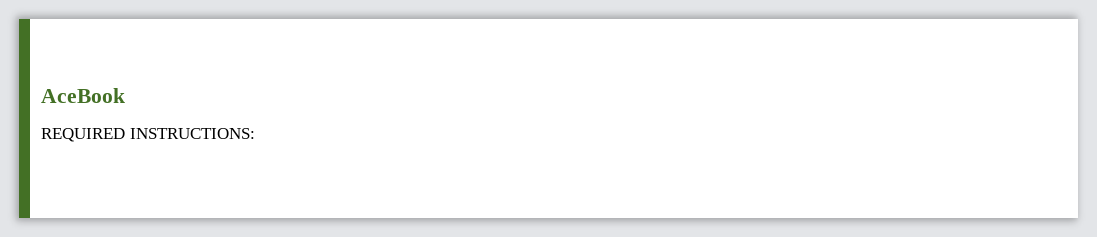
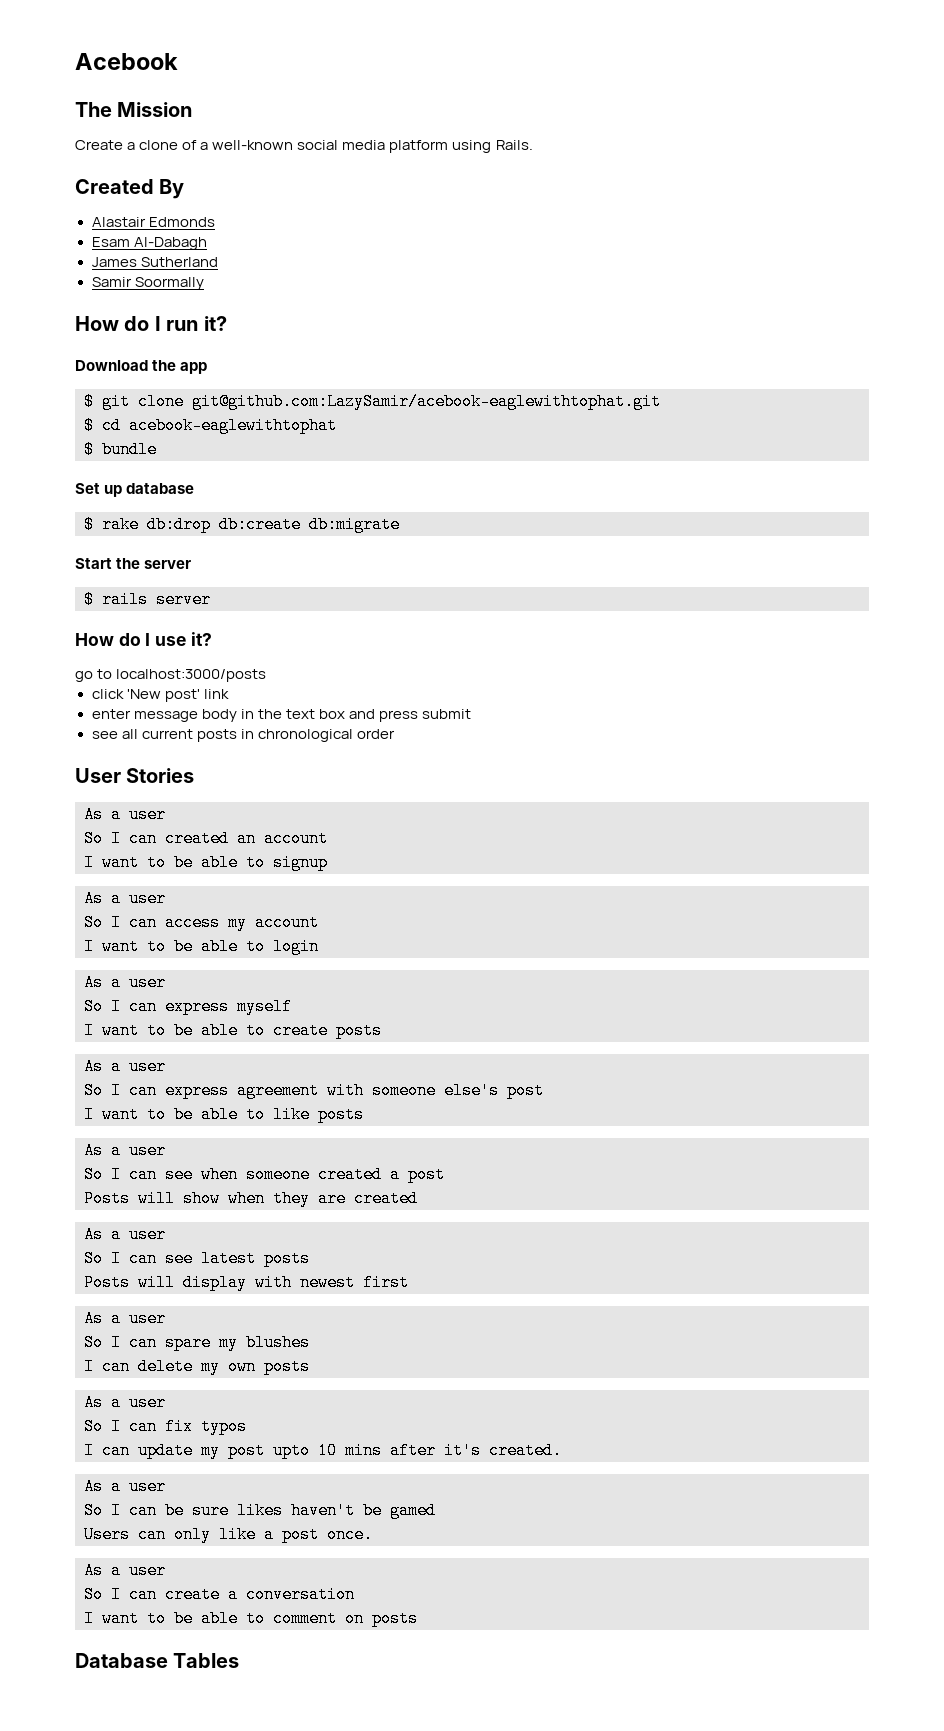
- AceBook
- REQUIRED INSTRUCTIONS:
+ Acebook
+ The Mission
+ Create a clone of a well-known social media platform using Rails.
+ Created By
+ Alastair Edmonds
+ Esam Al-Dabagh
+ James Sutherland
+ Samir Soormally
+ How do I run it?
+ Download the app
+ $ git clone git@github.com:LazySamir/acebook-eaglewithtophat.git
+ $ cd acebook-eaglewithtophat
+ $ bundle
+ Set up database
+ $ rake db:drop db:create db:migrate
+ Start the server
+ $ rails server
+ How do I use it?
+ go to localhost:3000/posts
+ click 'New post' link
+ enter message body in the text box and press submit
+ see all current posts in chronological order
+ User Stories
+ As a user
+ So I can created an account
+ I want to be able to signup
+ As a user
+ So I can access my account
+ I want to be able to login
+ As a user
+ So I can express myself
+ I want to be able to create posts
+ As a user
+ So I can express agreement with someone else's post
+ I want to be able to like posts
+ As a user
+ So I can see when someone created a post
+ Posts will show when they are created
+ As a user
+ So I can see latest posts
+ Posts will display with newest first
+ As a user
+ So I can spare my blushes
+ I can delete my own posts
+ As a user
+ So I can fix typos
+ I can update my post upto 10 mins after it's created.
+ As a user
+ So I can be sure likes haven't be gamed
+ Users can only like a post once.
+ As a user
+ So I can create a conversation
+ I want to be able to comment on posts
+ Database Tables

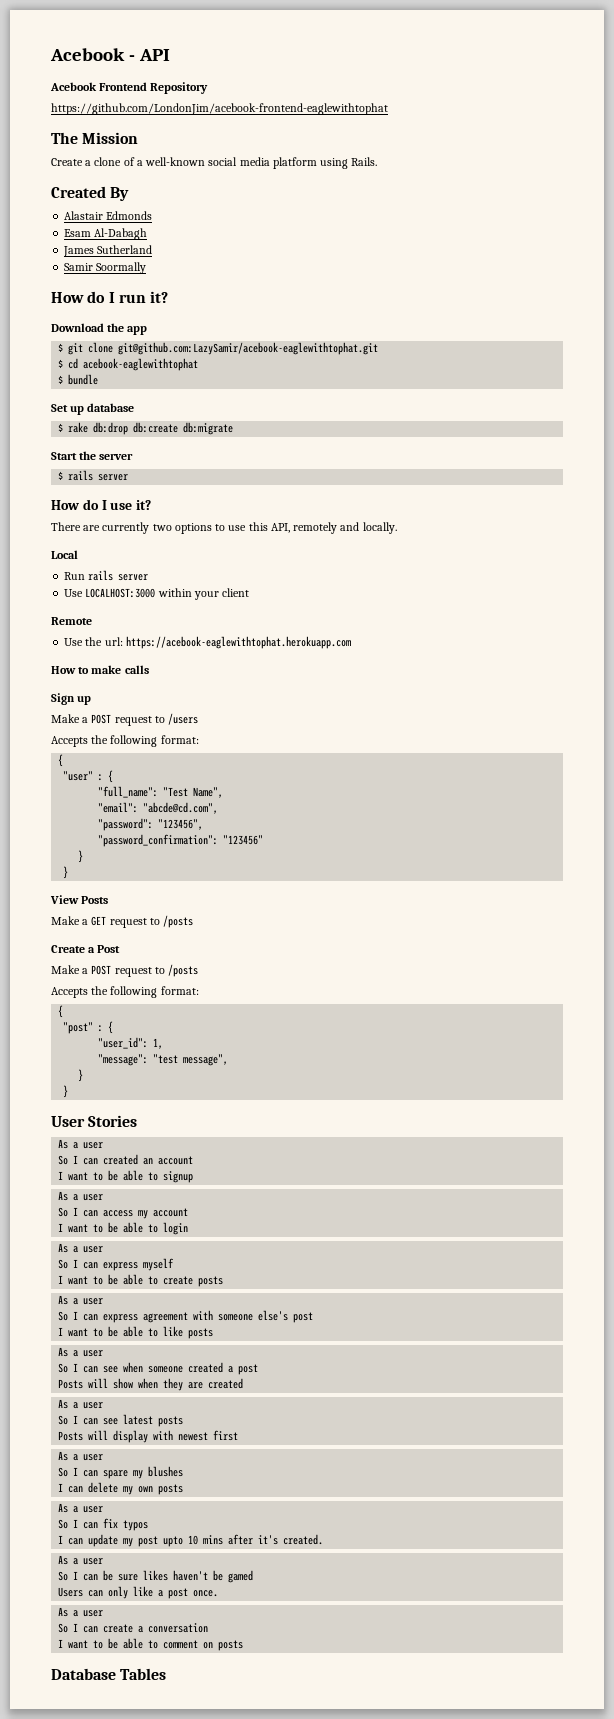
- Acebook
+ Acebook - API
+ Acebook Frontend Repository
+ https://github.com/LondonJim/acebook-frontend-eaglewithtophat
- go to localhost:3000/posts
- click 'New post' link
- enter message body in the text box and press submit
- see all current posts in chronological order
+ There are currently two options to use this API, remotely and locally.
+ Local
+ Run rails server
+ Use LOCALHOST:3000 within your client
+ Remote
+ Use the url: https://acebook-eaglewithtophat.herokuapp.com
+ How to make calls
+ Sign up
+ Make a POST request to /users
+ Accepts the following format:
+ {
+ "user" : {
+ "full_name": "Test Name",
+ "email": "abcde@cd.com",
+ "password": "123456",
+ "password_confirmation": "123456"
+ }
+ }
+ View Posts
+ Make a GET request to /posts
+ Create a Post
+ Make a POST request to /posts
+ Accepts the following format:
+ {
+ "post" : {
+ "user_id": 1,
+ "message": "test message",
+ }
+ }

